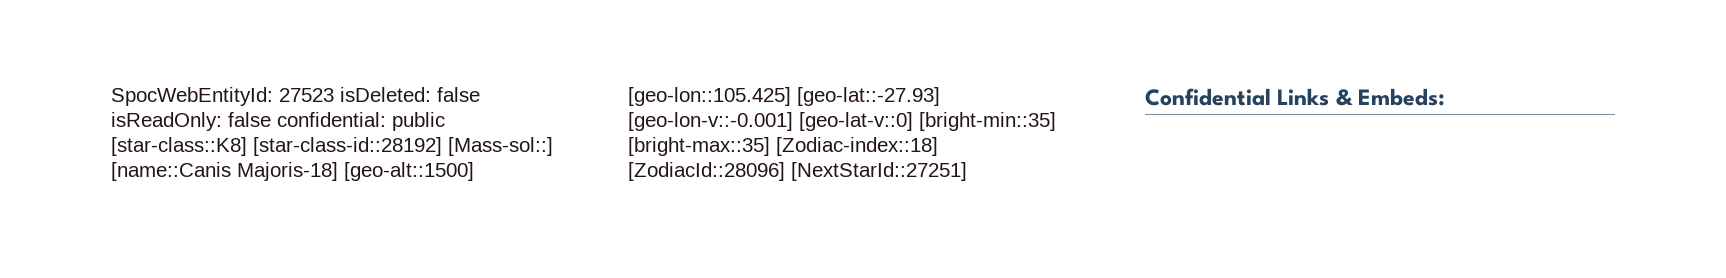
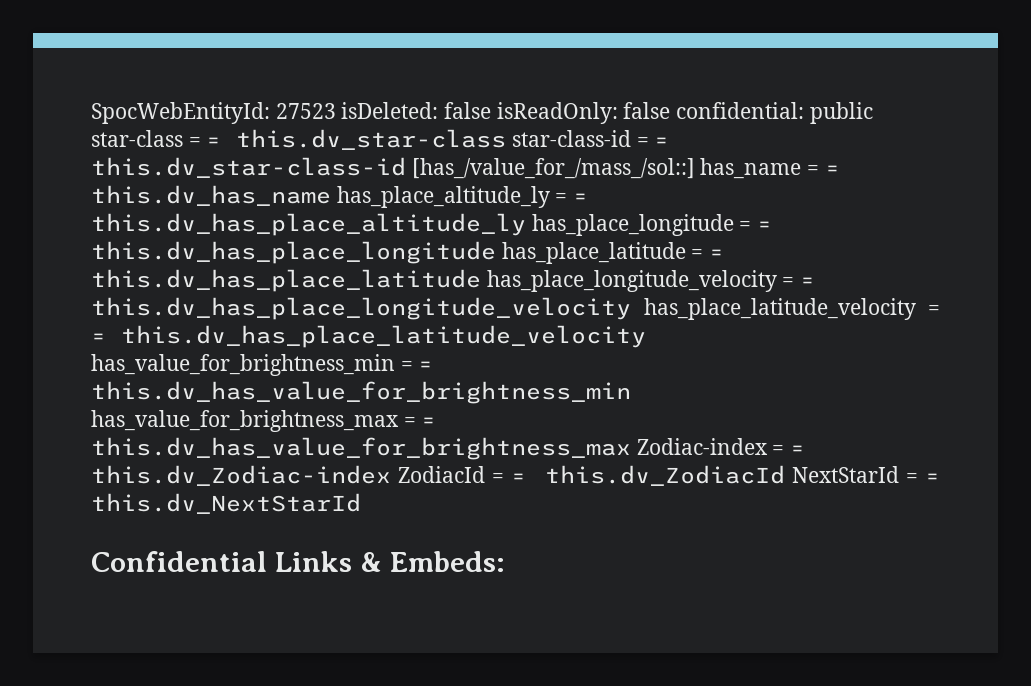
- SpocWebEntityId: 27523 isDeleted: false isReadOnly: false confidential: public [star-class::K8] [star-class-id::28192] [Mass-sol::] [name::Canis Majoris-18] [geo-alt::1500] [geo-lon::105.425] [geo-lat::-27.93] [geo-lon-v::-0.001] [geo-lat-v::0] [bright-min::35] [bright-max::35] [Zodiac-index::18] [ZodiacId::28096] [NextStarId::27251]
+ SpocWebEntityId: 27523 isDeleted: false isReadOnly: false confidential: public star-class = = this.dv_star-class star-class-id = = this.dv_star-class-id [has_/value_for_/mass_/sol::] has_name = = this.dv_has_name has_place_altitude_ly = = this.dv_has_place_altitude_ly has_place_longitude = = this.dv_has_place_longitude has_place_latitude = = this.dv_has_place_latitude has_place_longitude_velocity = = this.dv_has_place_longitude_velocity has_place_latitude_velocity = = this.dv_has_place_latitude_velocity has_value_for_brightness_min = = this.dv_has_value_for_brightness_min has_value_for_brightness_max = = this.dv_has_value_for_brightness_max Zodiac-index = = this.dv_Zodiac-index ZodiacId = = this.dv_ZodiacId NextStarId = = this.dv_NextStarId

